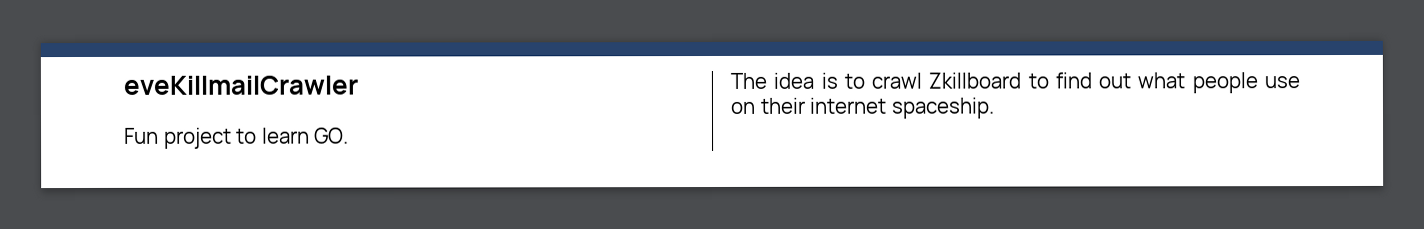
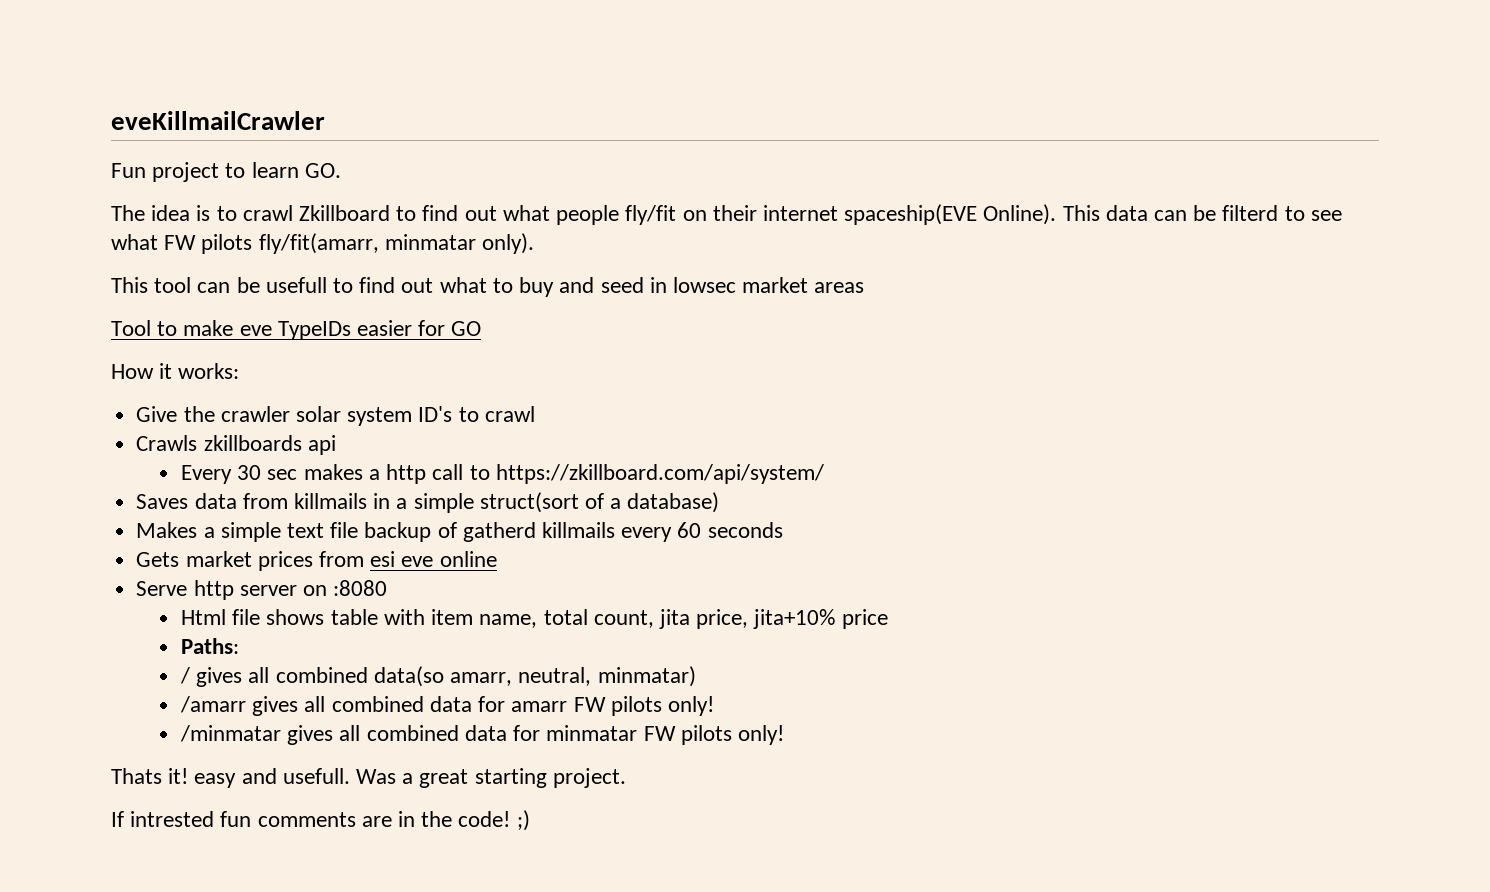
- The idea is to crawl Zkillboard to find out what people use on their internet spaceship.
+ The idea is to crawl Zkillboard to find out what people fly/fit on their internet spaceship(EVE Online). This data can be filterd to see what FW pilots fly/fit(amarr, minmatar only).
+ This tool can be usefull to find out what to buy and seed in lowsec market areas
+ Tool to make eve TypeIDs easier for GO
+ How it works:
+ Give the crawler solar system ID's to crawl
+ Crawls zkillboards api
+ Every 30 sec makes a http call to https://zkillboard.com/api/system/
+ Saves data from killmails in a simple struct(sort of a database)
+ Makes a simple text file backup of gatherd killmails every 60 seconds
+ Gets market prices from esi eve online
+ Serve http server on :8080
+ Html file shows table with item name, total count, jita price, jita+10% price
+ Paths:
+ / gives all combined data(so amarr, neutral, minmatar)
+ /amarr gives all combined data for amarr FW pilots only!
+ /minmatar gives all combined data for minmatar FW pilots only!
+ Thats it! easy and usefull. Was a great starting project.
+ If intrested fun comments are in the code! ;)

